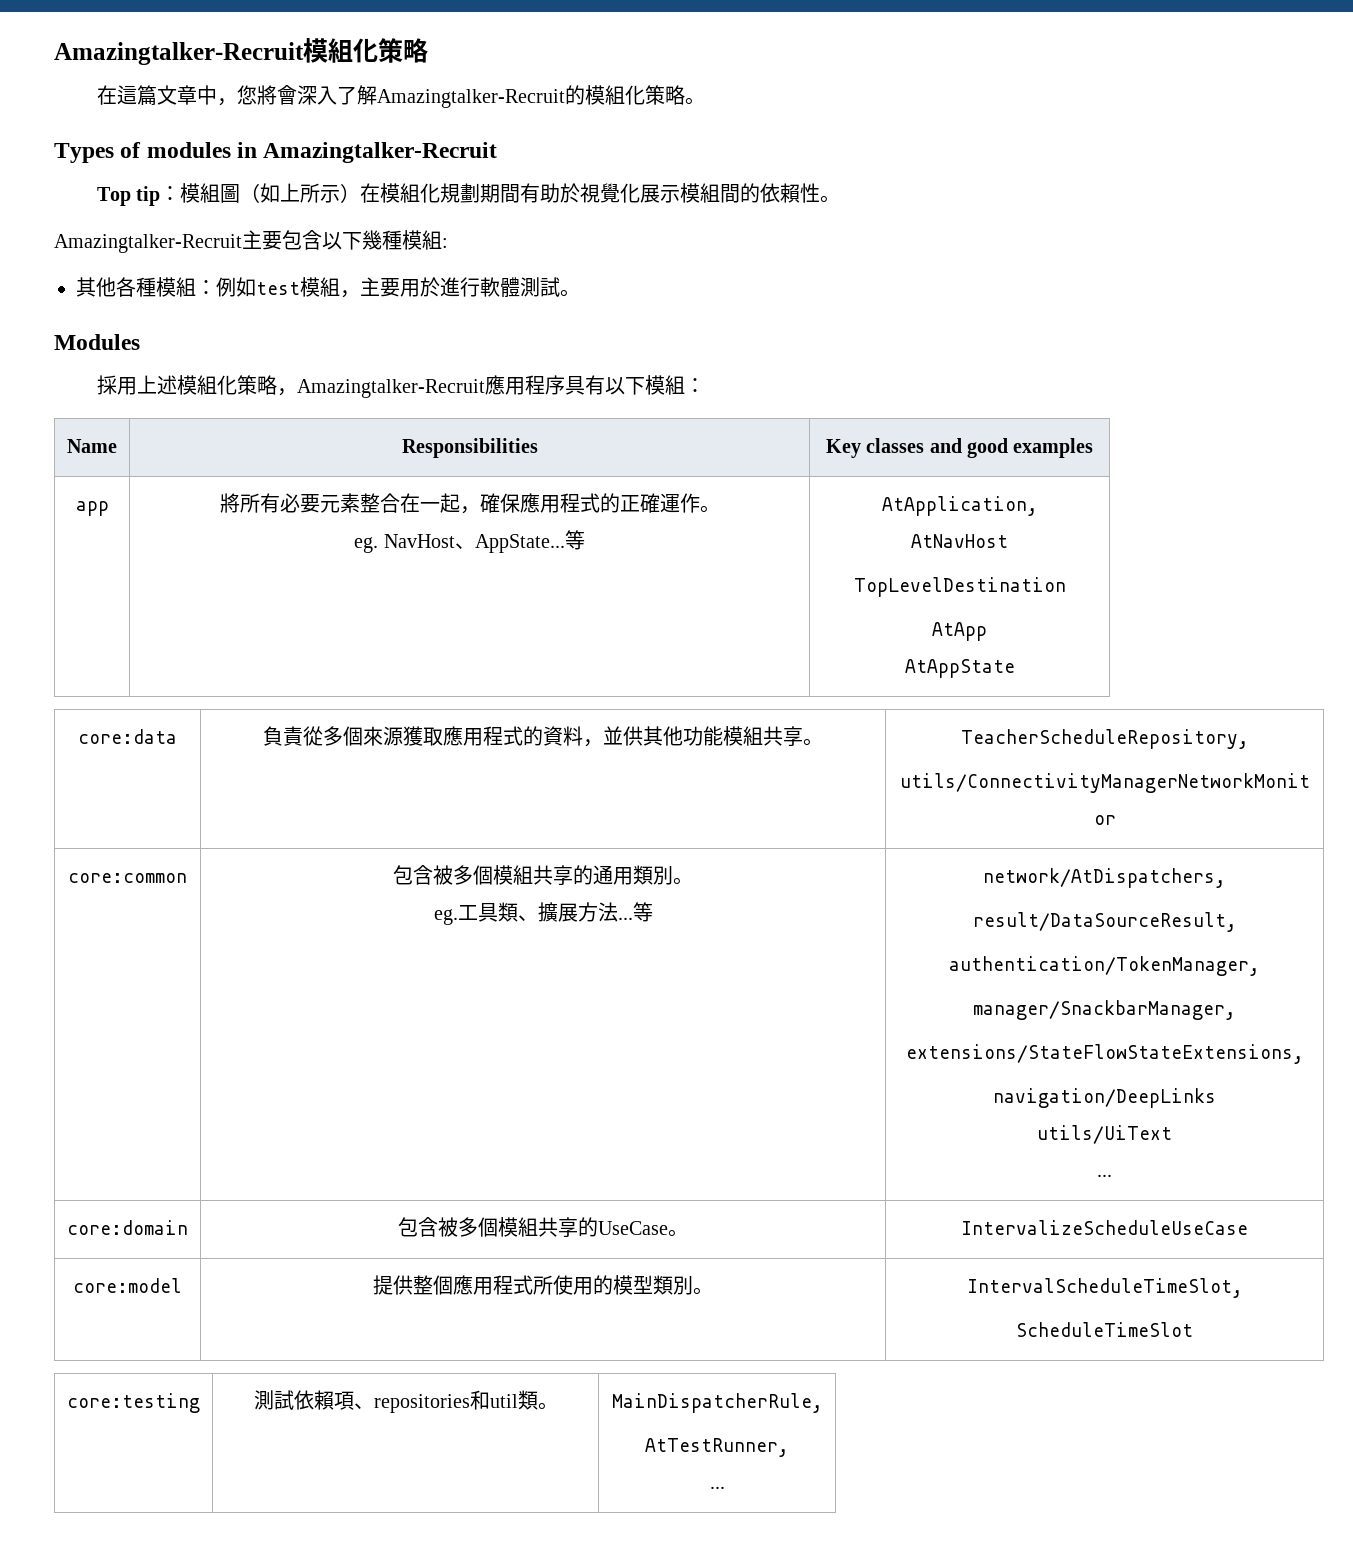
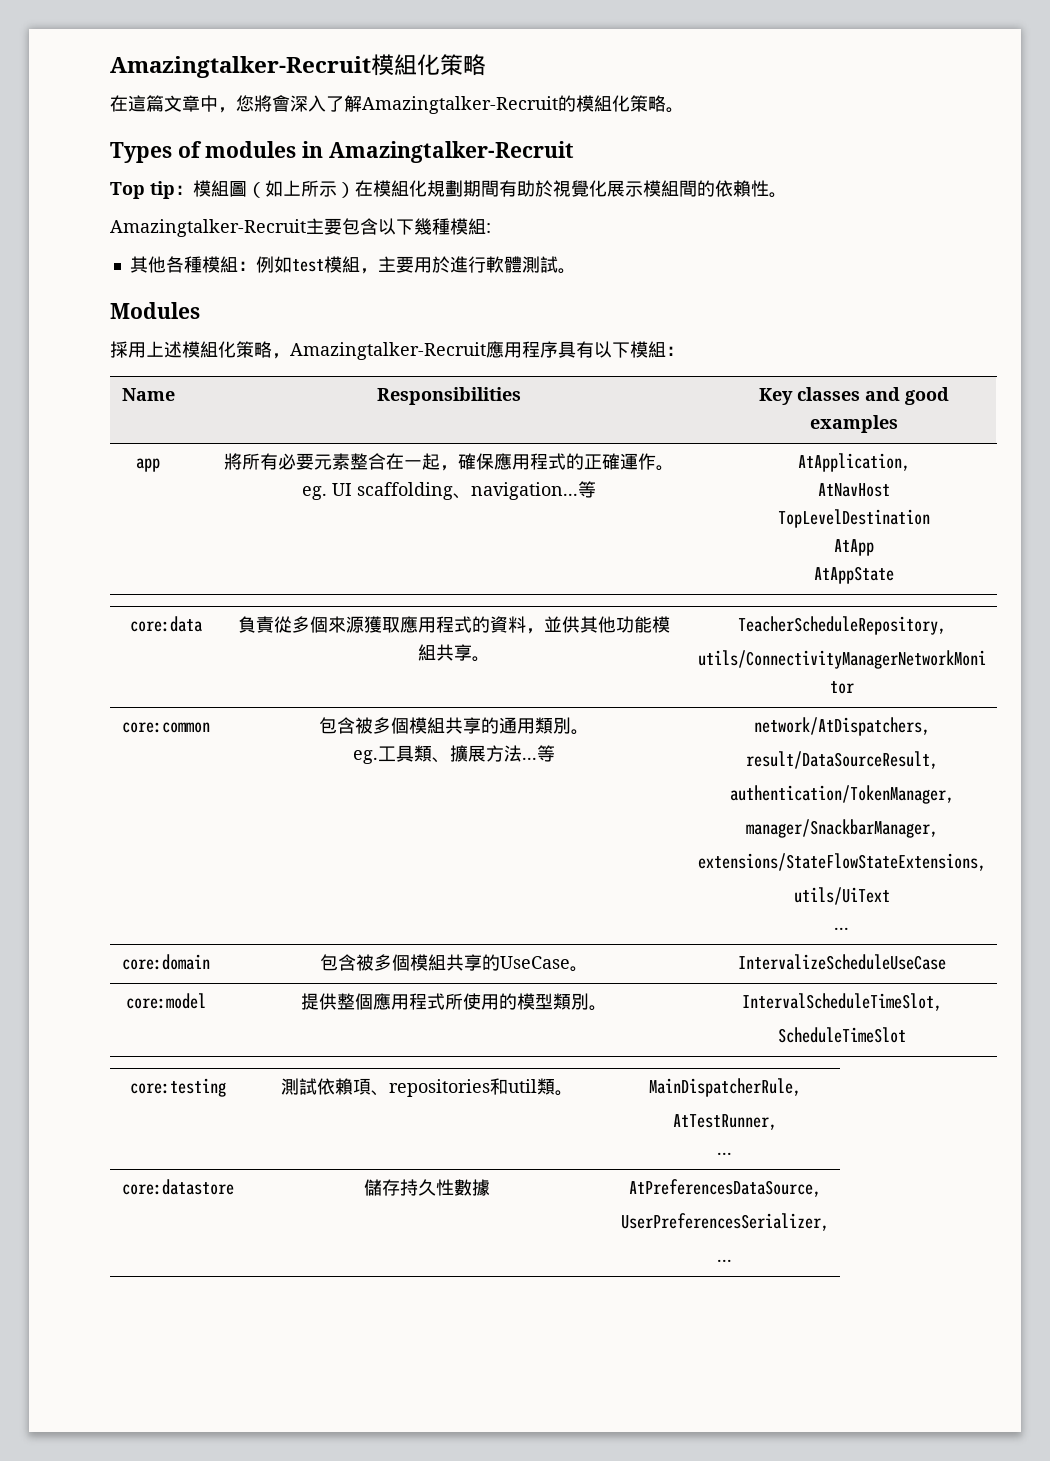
  app | 將所有必要元素整合在一起，確保應用程式的正確運作。
- eg. NavHost、AppState...等 | AtApplication,
+ eg. UI scaffolding、navigation...等 | AtApplication,
  core:common | 包含被多個模組共享的通用類別。
  eg.工具類、擴展方法...等 | network/AtDispatchers,
  result/DataSourceResult,
  authentication/TokenManager,
  manager/SnackbarManager,
  extensions/StateFlowStateExtensions,
- navigation/DeepLinks
+ core:datastore | 儲存持久性數據 | AtPreferencesDataSource,
+ UserPreferencesSerializer,
+ ...

